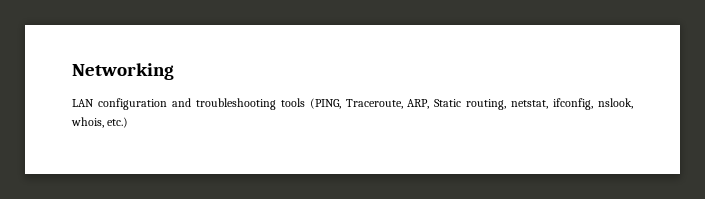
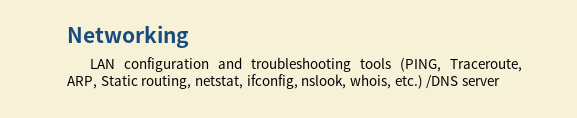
- LAN configuration and troubleshooting tools (PING, Traceroute, ARP, Static routing, netstat, ifconfig, nslook, whois, etc.)
+ LAN configuration and troubleshooting tools (PING, Traceroute, ARP, Static routing, netstat, ifconfig, nslook, whois, etc.) /DNS server

